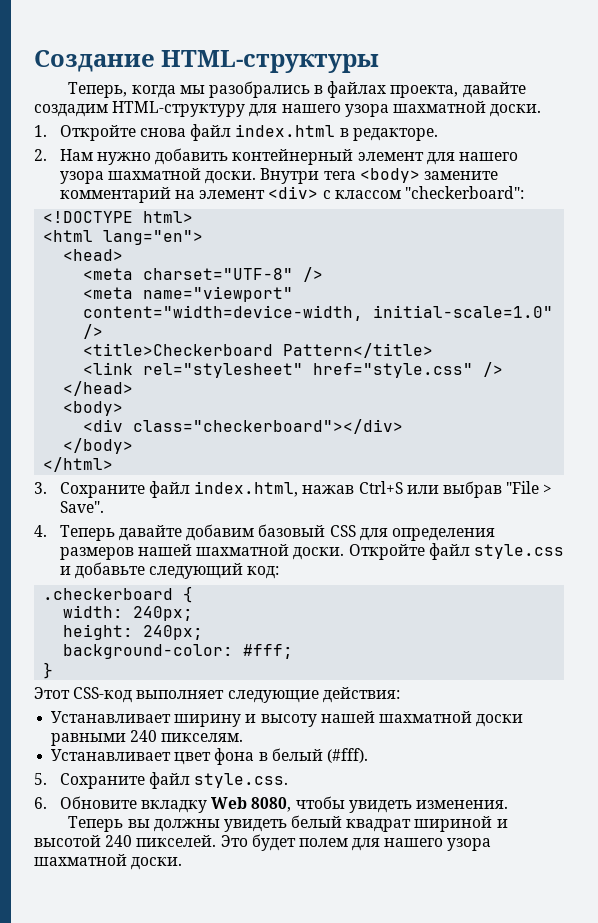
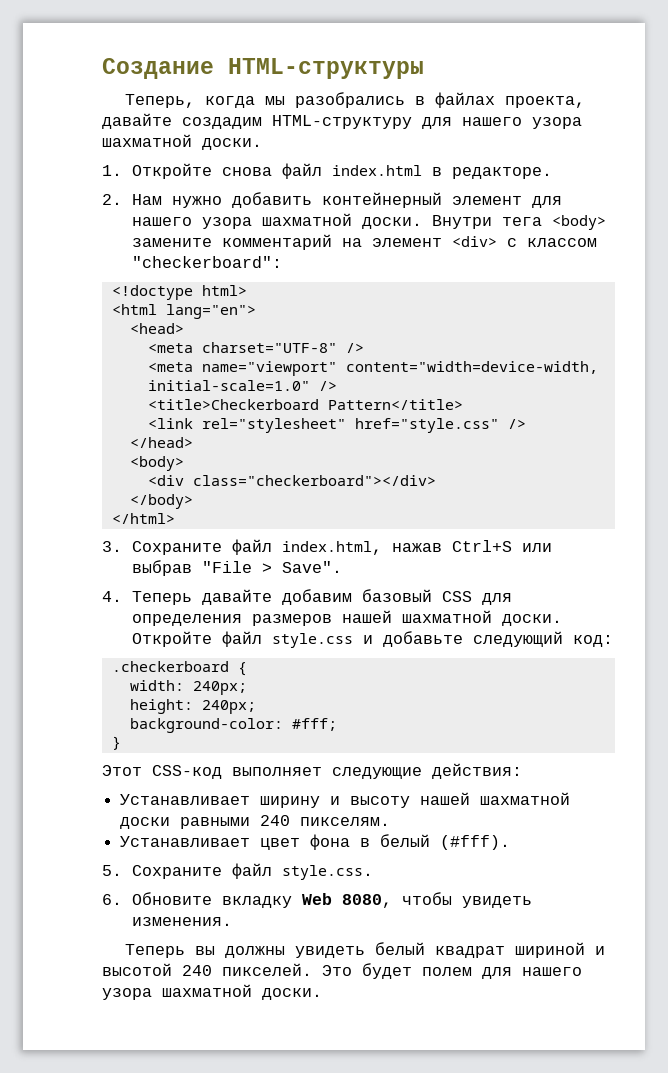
- <!DOCTYPE html>
+ <!doctype html>

